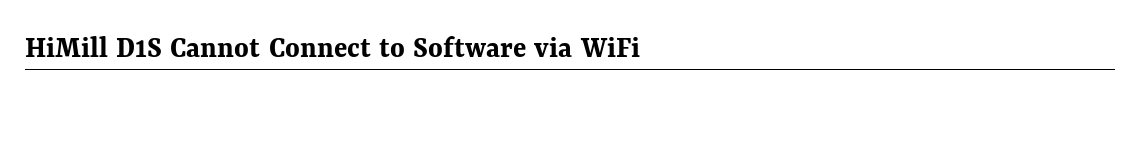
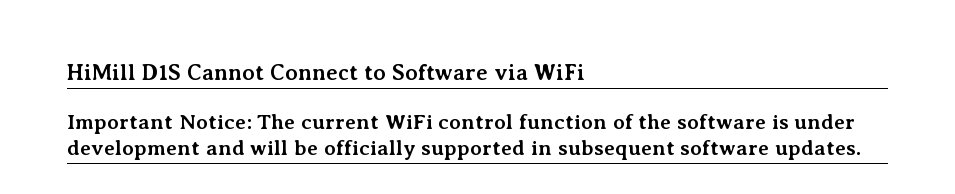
+ Important Notice: The current WiFi control function of the software is under development and will be officially supported in subsequent software updates.

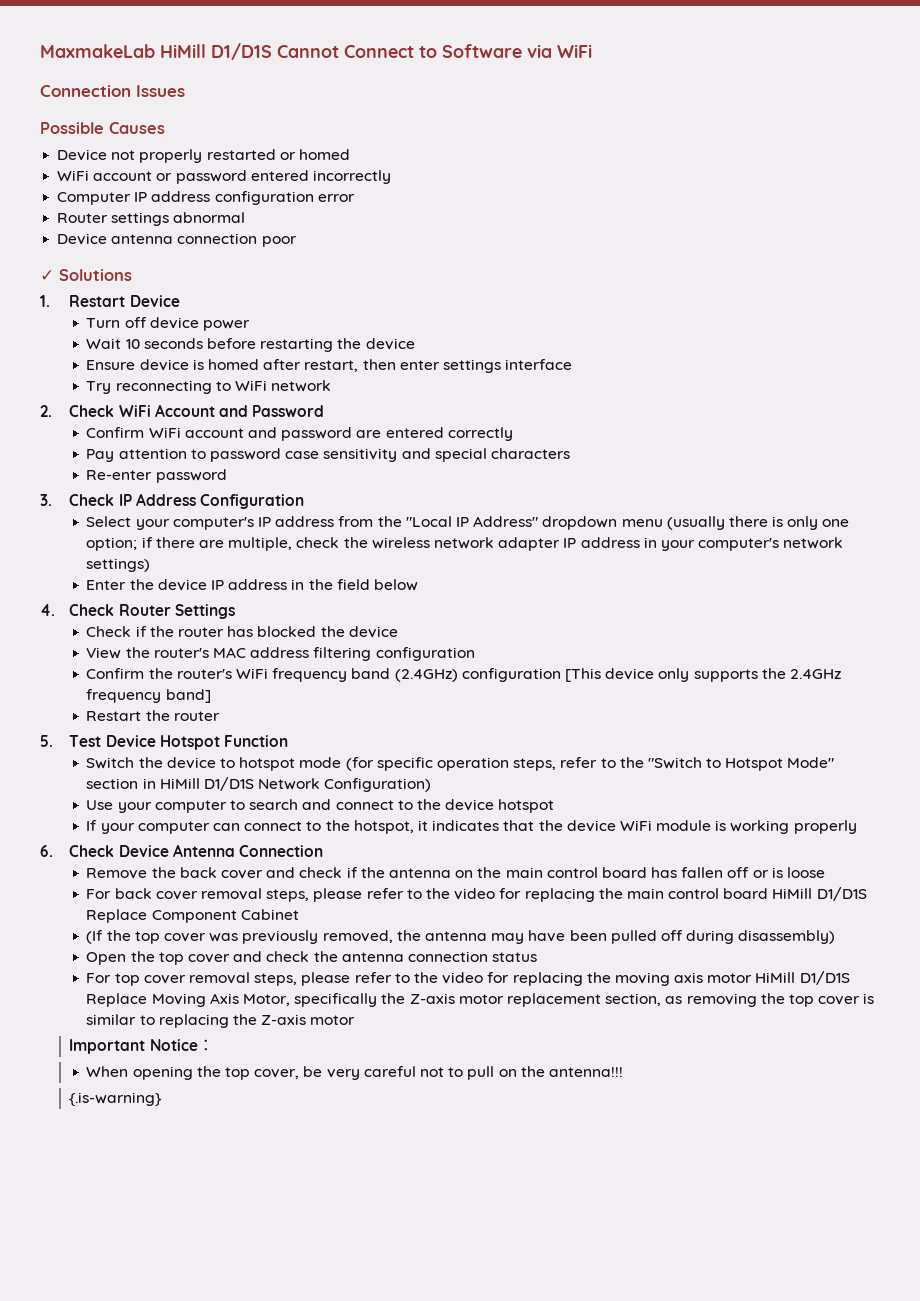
- HiMill D1S Cannot Connect to Software via WiFi
+ MaxmakeLab HiMill D1/D1S Cannot Connect to Software via WiFi
- Important Notice: The current WiFi control function of the software is under development and will be officially supported in subsequent software updates.
+ Connection Issues
+ Possible Causes
+ Device not properly restarted or homed
+ WiFi account or password entered incorrectly
+ Computer IP address configuration error
+ Router settings abnormal
+ Device antenna connection poor
+ ✓ Solutions
+ 1. Restart Device
+ Turn off device power
+ Wait 10 seconds before restarting the device
+ Ensure device is homed after restart, then enter settings interface
+ Try reconnecting to WiFi network
+ 2. Check WiFi Account and Password
+ Confirm WiFi account and password are entered correctly
+ Pay attention to password case sensitivity and special characters
+ Re-enter password
+ 3. Check IP Address Configuration
+ Select your computer's IP address from the "Local IP Address" dropdown menu (usually there is only one option; if there are multiple, check the wireless network adapter IP address in your computer's network settings)
+ Enter the device IP address in the field below
+ 4. Check Router Settings
+ Check if the router has blocked the device
+ View the router's MAC address filtering configuration
+ Confirm the router's WiFi frequency band (2.4GHz) configuration [This device only supports the 2.4GHz frequency band]
+ Restart the router
+ 5. Test Device Hotspot Function
+ Switch the device to hotspot mode (for specific operation steps, refer to the "Switch to Hotspot Mode" section in HiMill D1/D1S Network Configuration)
+ Use your computer to search and connect to the device hotspot
+ If your computer can connect to the hotspot, it indicates that the device WiFi module is working properly
+ 6. Check Device Antenna Connection
+ Remove the back cover and check if the antenna on the main control board has fallen off or is loose
+ For back cover removal steps, please refer to the video for replacing the main control board HiMill D1/D1S Replace Component Cabinet
+ (If the top cover was previously removed, the antenna may have been pulled off during disassembly)
+ Open the top cover and check the antenna connection status
+ For top cover removal steps, please refer to the video for replacing the moving axis motor HiMill D1/D1S Replace Moving Axis Motor, specifically the Z-axis motor replacement section, as removing the top cover is similar to replacing the Z-axis motor
+ Important Notice：
+ When opening the top cover, be very careful not to pull on the antenna!!!
+ {.is-warning}

